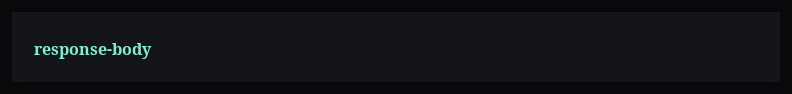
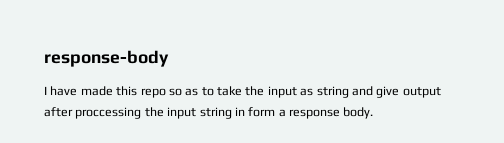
+ I have made this repo so as to take the input as string and give output after proccessing the input string in form a response body.

